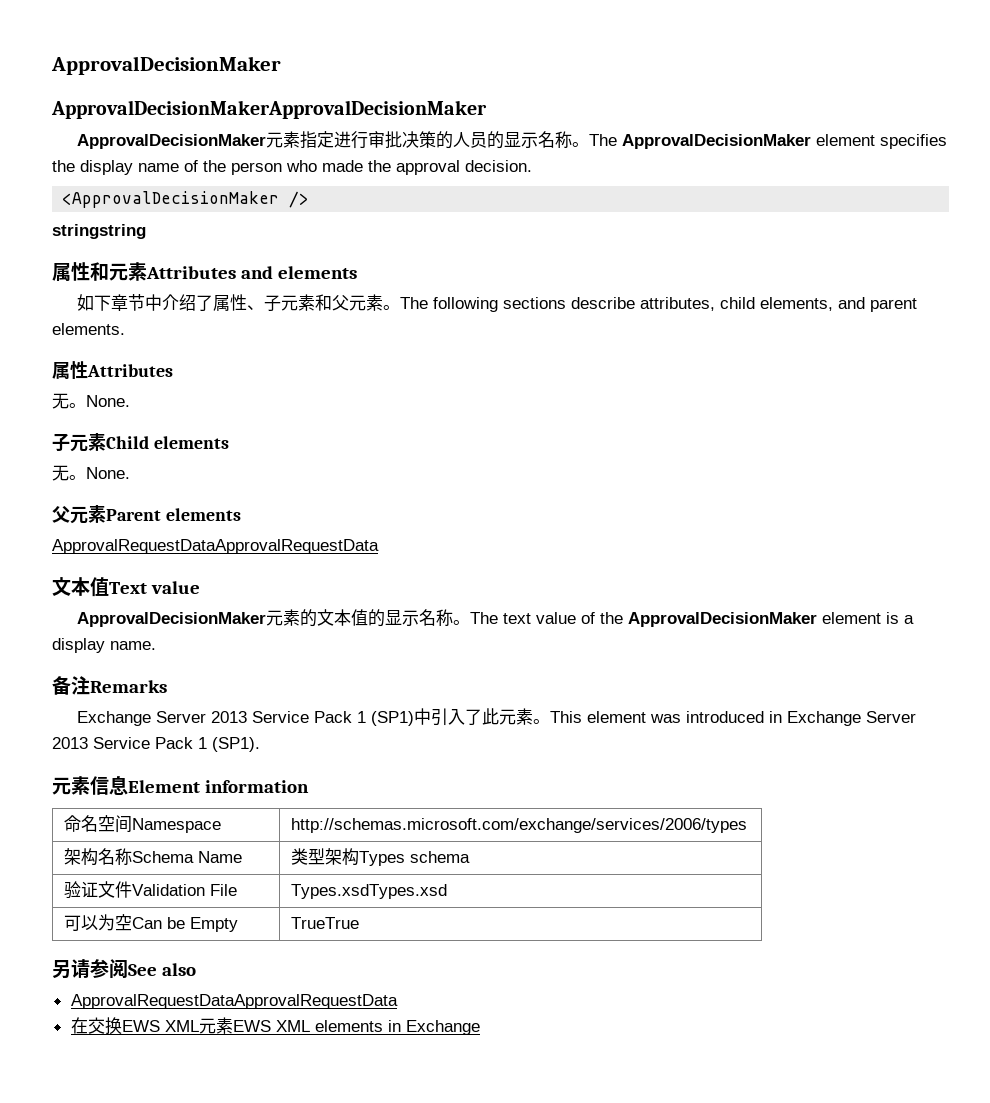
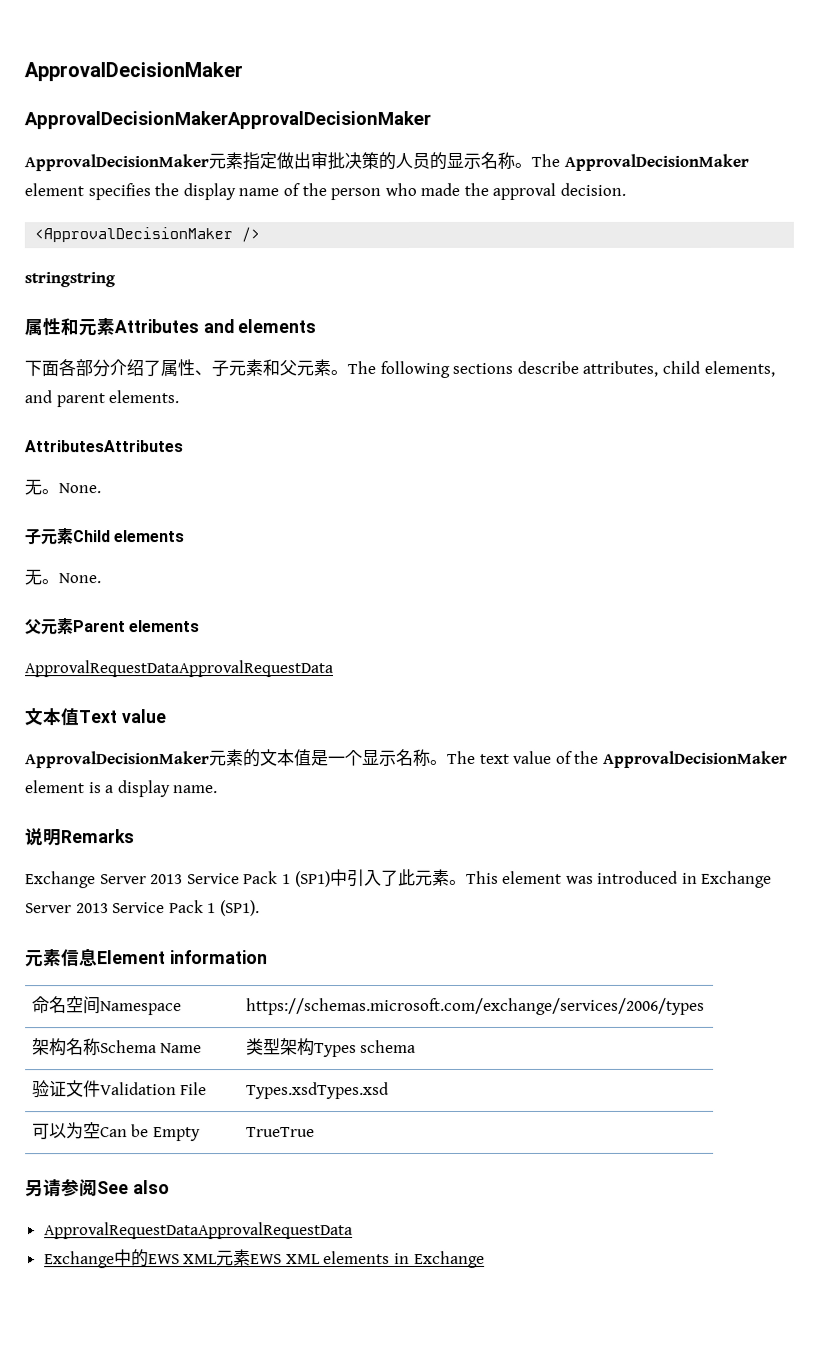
- ApprovalDecisionMaker元素指定进行审批决策的人员的显示名称。
+ ApprovalDecisionMaker元素指定做出审批决策的人员的显示名称。
- 如下章节中介绍了属性、子元素和父元素。
+ 下面各部分介绍了属性、子元素和父元素。
- 属性Attributes
+ AttributesAttributes
- ApprovalDecisionMaker元素的文本值的显示名称。
+ ApprovalDecisionMaker元素的文本值是一个显示名称。
- 备注Remarks
+ 说明Remarks
- 命名空间Namespace | http://schemas.microsoft.com/exchange/services/2006/types
+ 命名空间Namespace | https://schemas.microsoft.com/exchange/services/2006/types
- 在交换EWS XML元素EWS XML elements in Exchange
+ Exchange中的EWS XML元素EWS XML elements in Exchange

